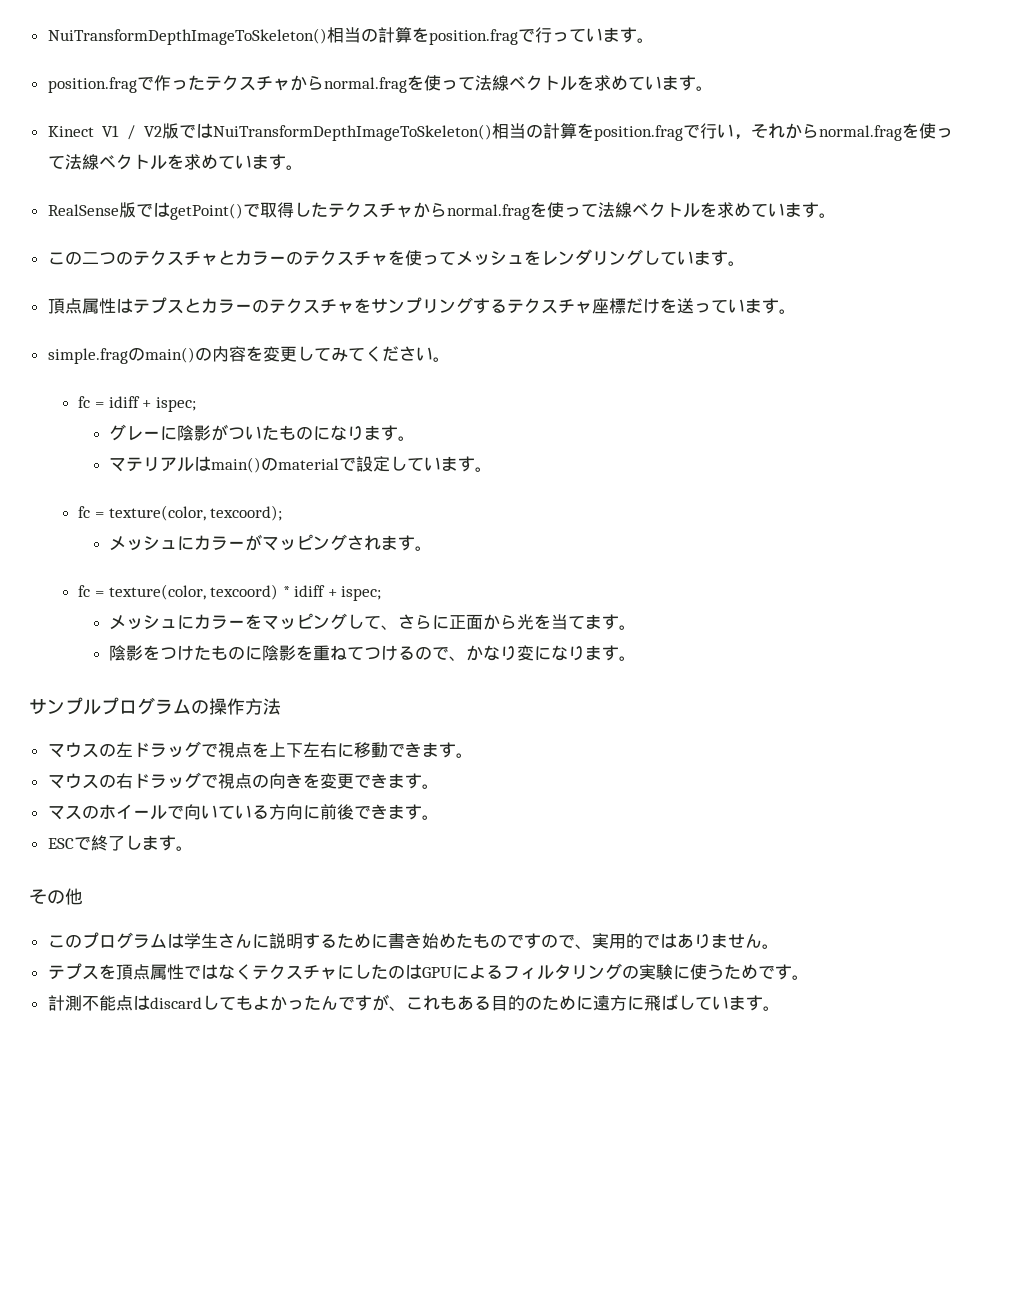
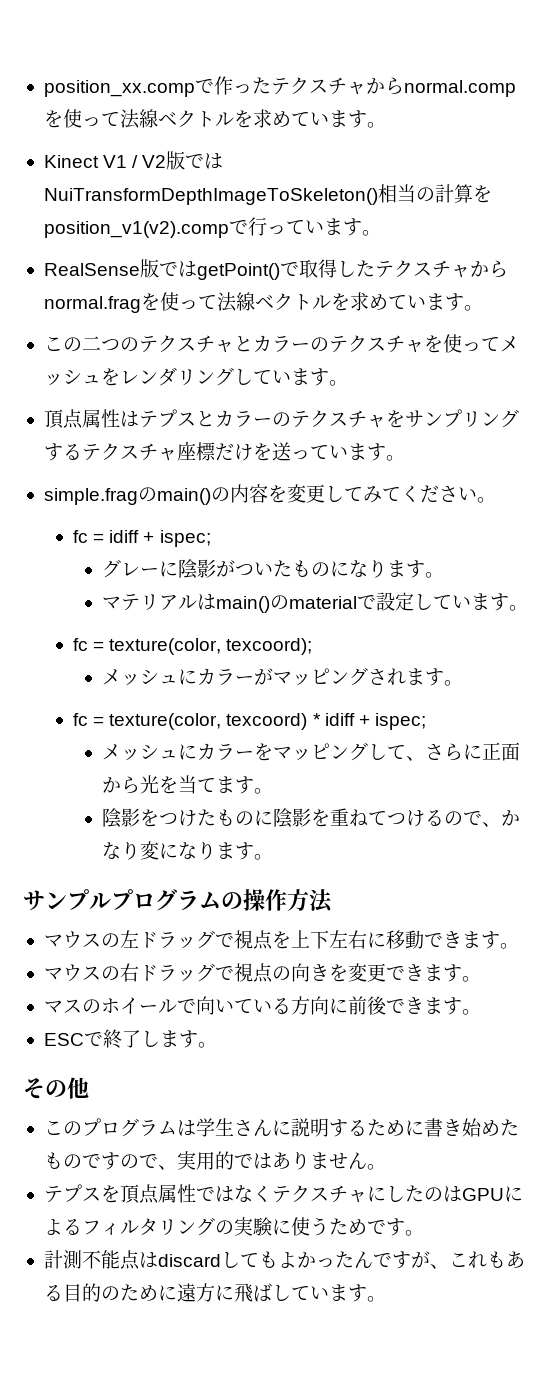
- NuiTransformDepthImageToSkeleton()相当の計算をposition.fragで行っています。
- position.fragで作ったテクスチャからnormal.fragを使って法線ベクトルを求めています。
+ position_xx.compで作ったテクスチャからnormal.compを使って法線ベクトルを求めています。
- Kinect V1 / V2版ではNuiTransformDepthImageToSkeleton()相当の計算をposition.fragで行い，それからnormal.fragを使って法線ベクトルを求めています。
+ Kinect V1 / V2版ではNuiTransformDepthImageToSkeleton()相当の計算をposition_v1(v2).compで行っています。

